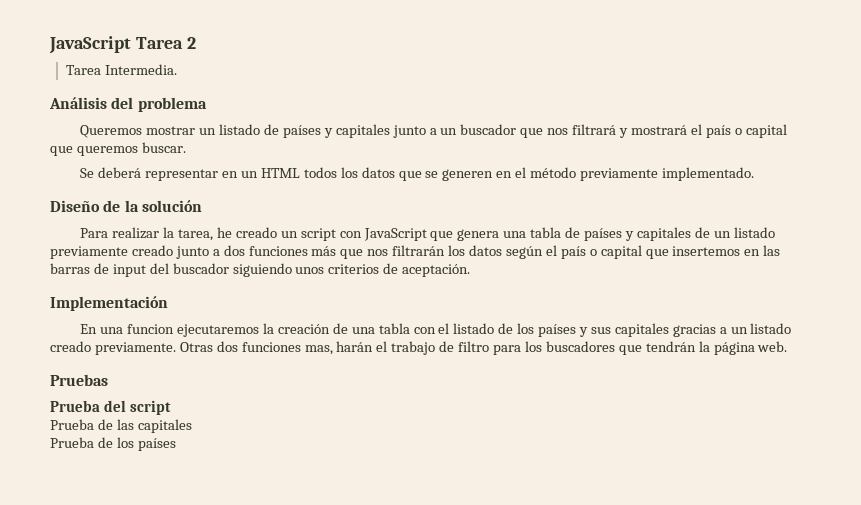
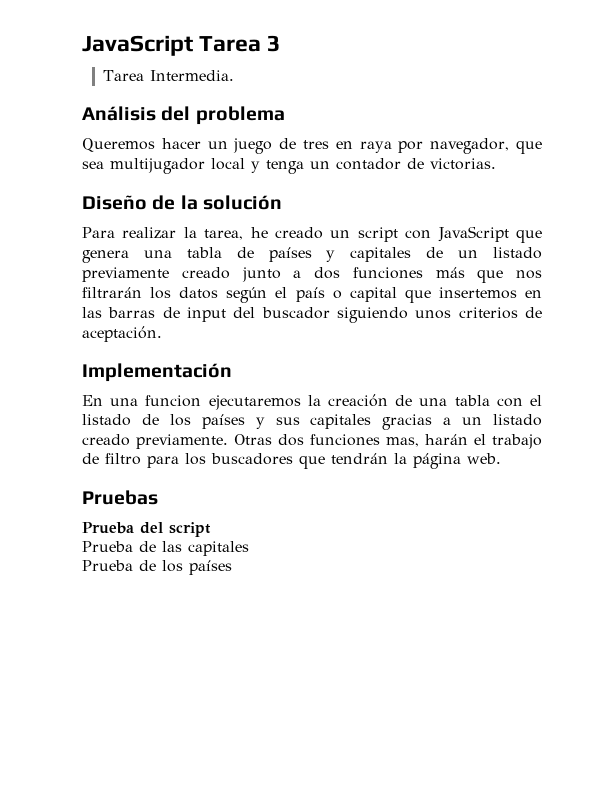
- JavaScript Tarea 2
+ JavaScript Tarea 3
- Queremos mostrar un listado de países y capitales junto a un buscador que nos filtrará y mostrará el país o capital que queremos buscar.
- Se deberá representar en un HTML todos los datos que se generen en el método previamente implementado.
+ Queremos hacer un juego de tres en raya por navegador, que sea multijugador local y tenga un contador de victorias.

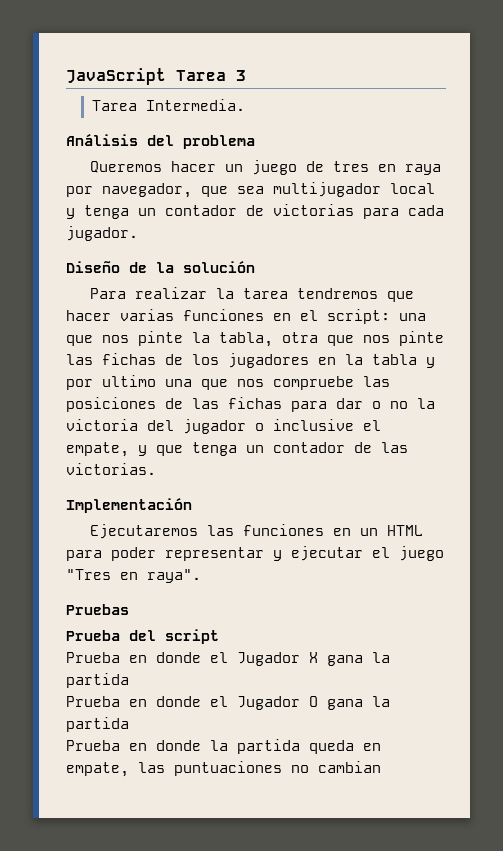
- Queremos hacer un juego de tres en raya por navegador, que sea multijugador local y tenga un contador de victorias.
+ Queremos hacer un juego de tres en raya por navegador, que sea multijugador local y tenga un contador de victorias para cada jugador.
- Para realizar la tarea, he creado un script con JavaScript que genera una tabla de países y capitales de un listado previamente creado junto a dos funciones más que nos filtrarán los datos según el país o capital que insertemos en las barras de input del buscador siguiendo unos criterios de aceptación.
+ Para realizar la tarea tendremos que hacer varias funciones en el script: una que nos pinte la tabla, otra que nos pinte las fichas de los jugadores en la tabla y por ultimo una que nos compruebe las posiciones de las fichas para dar o no la victoria del jugador o inclusive el empate, y que tenga un contador de las victorias.
  Implementación
- En una funcion ejecutaremos la creación de una tabla con el listado de los países y sus capitales gracias a un listado creado previamente. Otras dos funciones mas, harán el trabajo de filtro para los buscadores que tendrán la página web.
+ Ejecutaremos las funciones en un HTML para poder representar y ejecutar el juego "Tres en raya".
- Prueba de las capitales
- Prueba de los países
+ Prueba en donde el Jugador X gana la partida
+ Prueba en donde el Jugador O gana la partida
+ Prueba en donde la partida queda en empate, las puntuaciones no cambian

